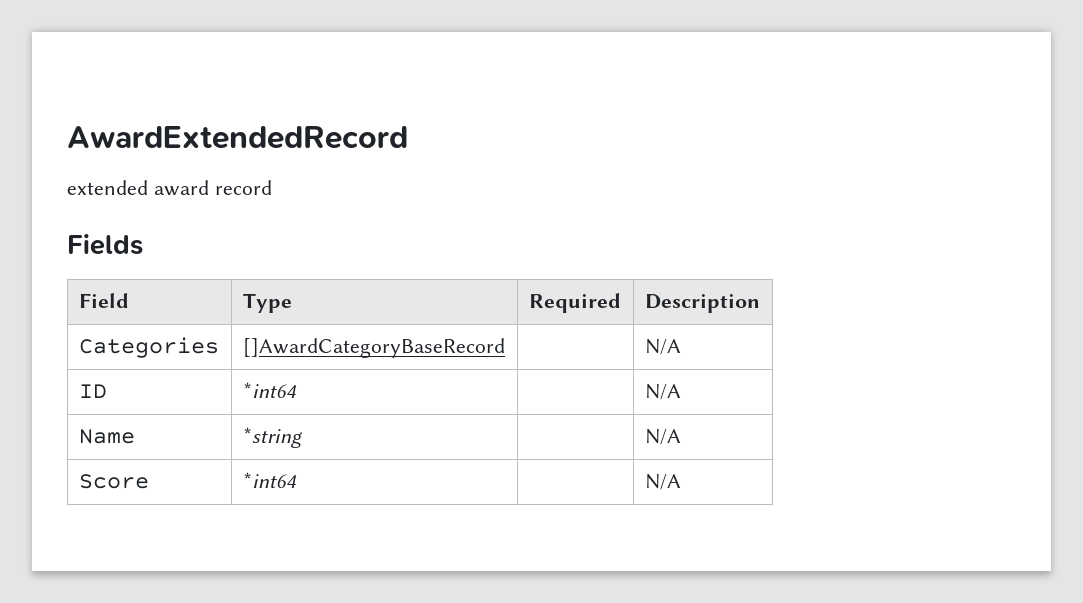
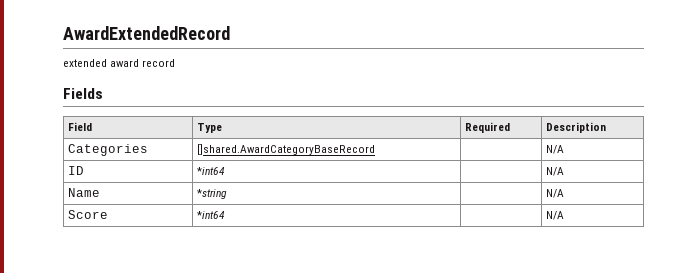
- Categories | []AwardCategoryBaseRecord | | N/A
+ Categories | []shared.AwardCategoryBaseRecord | | N/A

